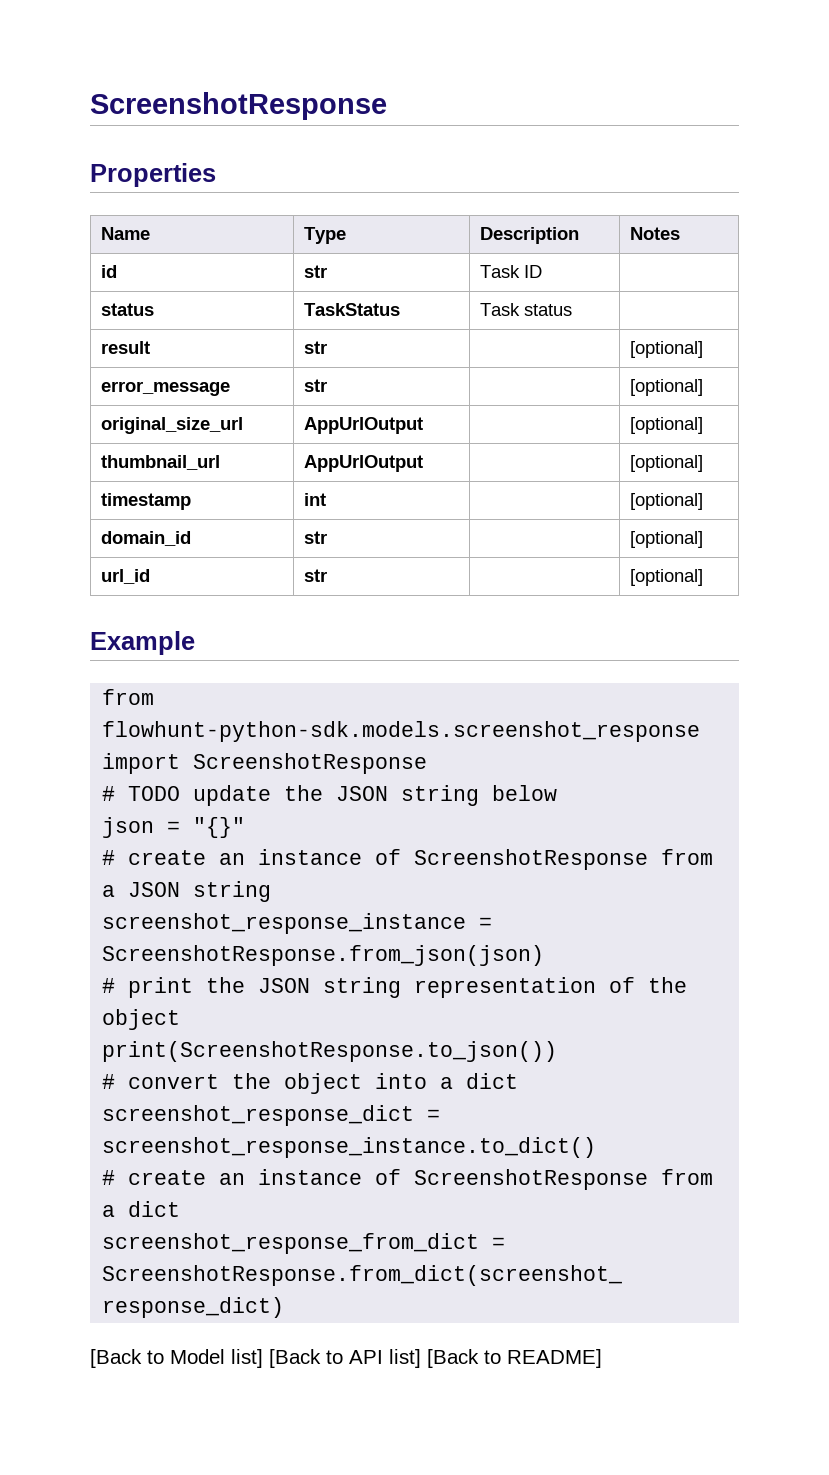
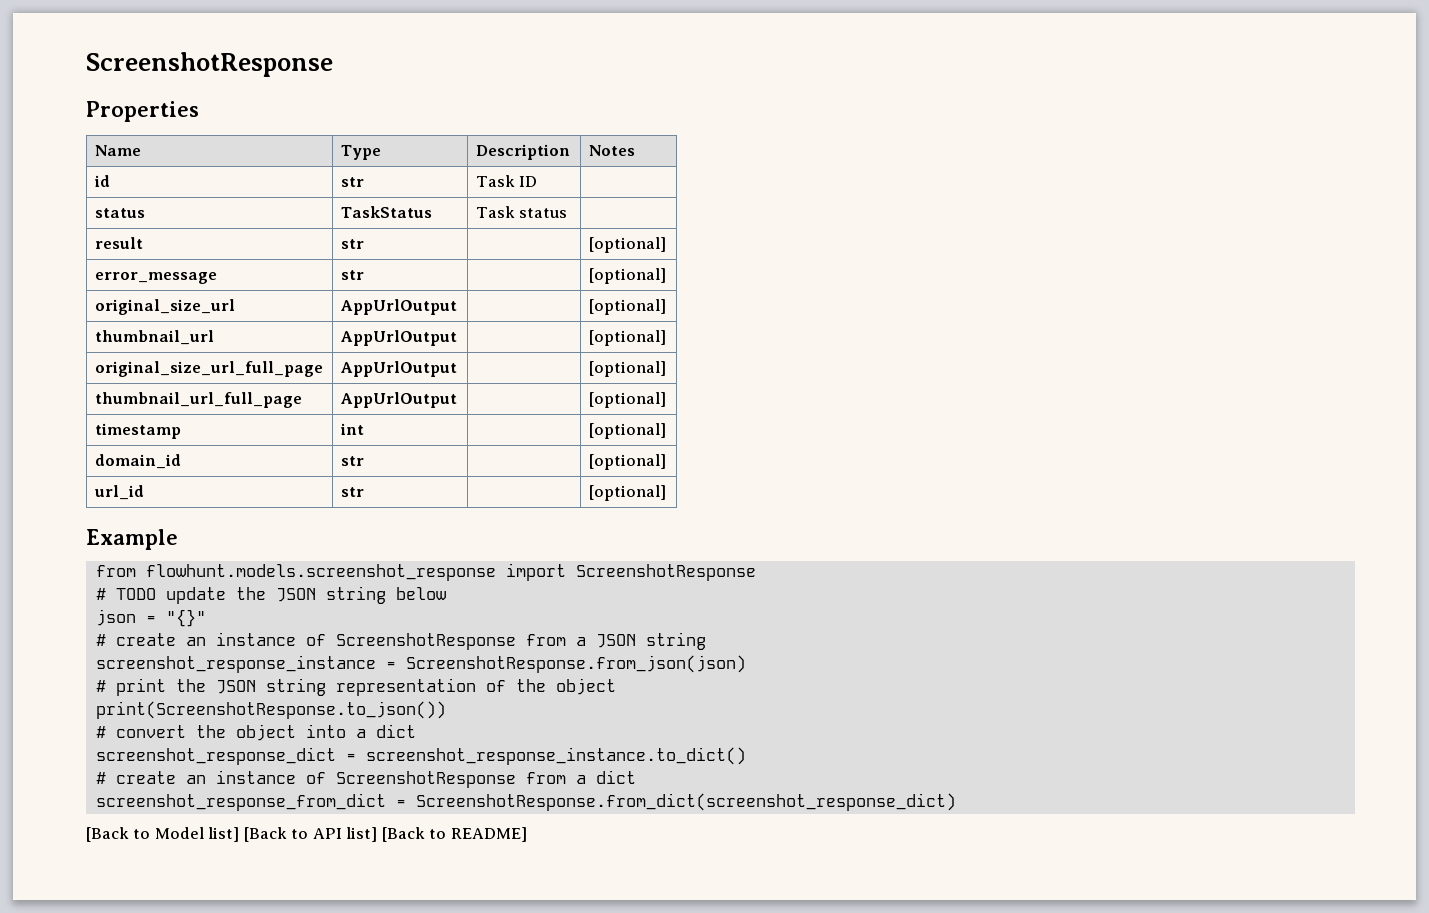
+ original_size_url_full_page | AppUrlOutput | | [optional]
+ thumbnail_url_full_page | AppUrlOutput | | [optional]
- from flowhunt-python-sdk.models.screenshot_response import ScreenshotResponse
+ from flowhunt.models.screenshot_response import ScreenshotResponse

